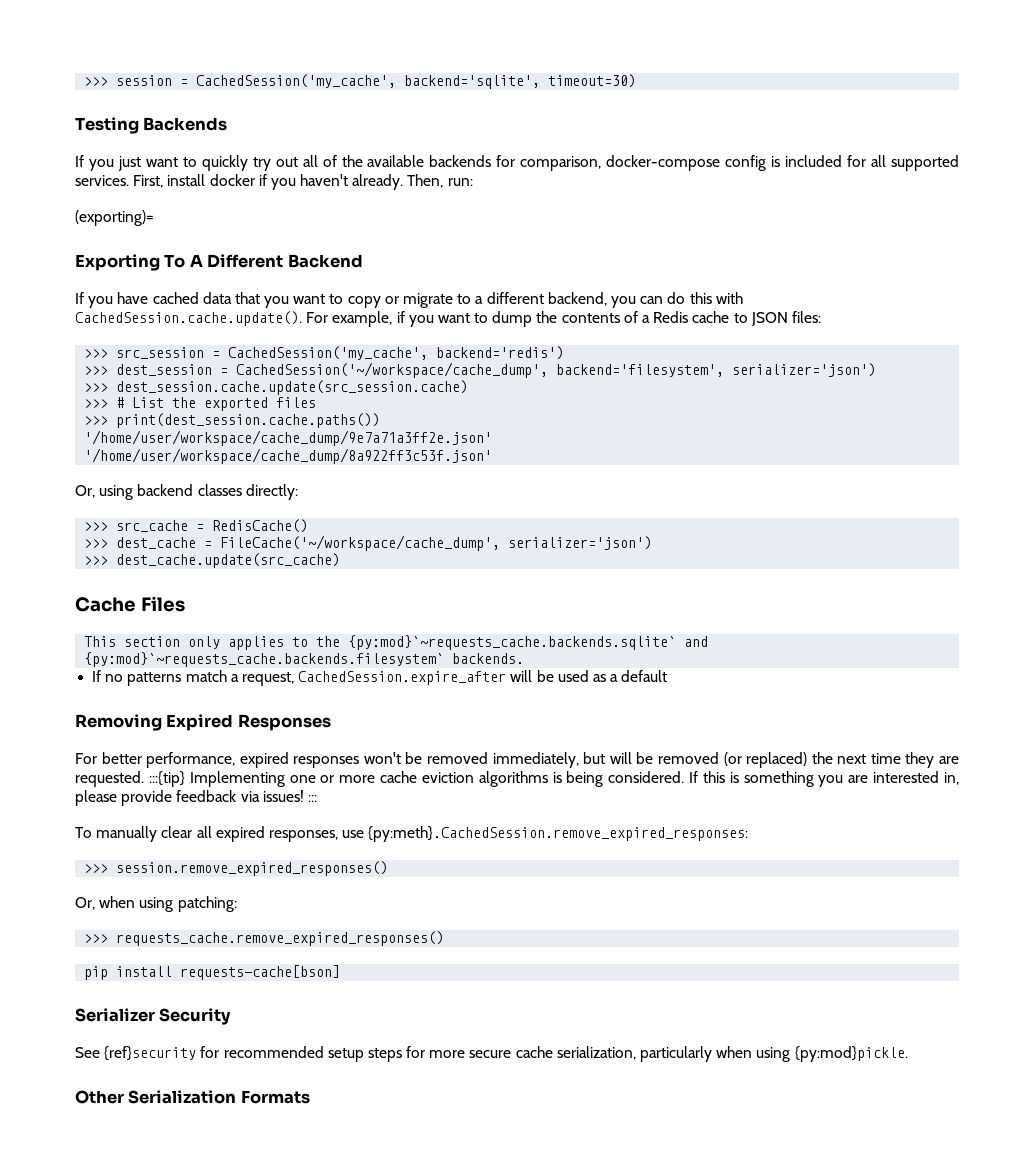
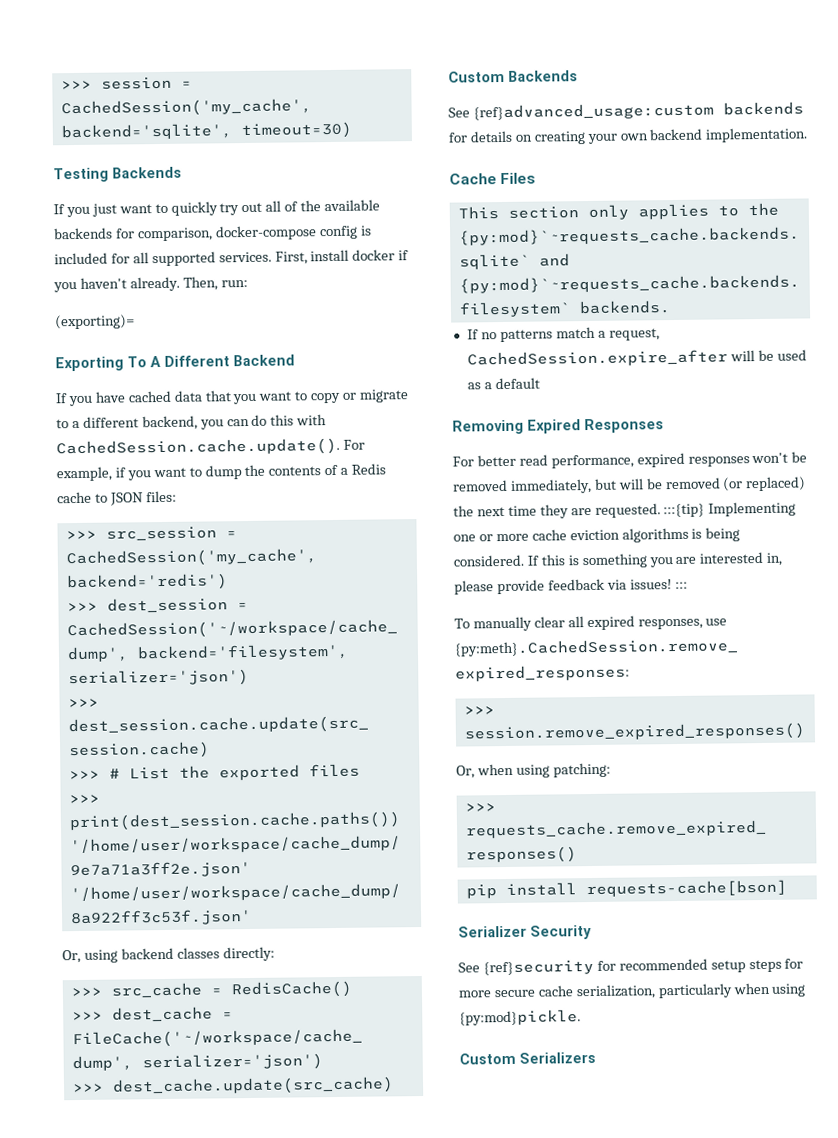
+ Custom Backends
+ See {ref}advanced_usage:custom backends for details on creating your own backend implementation.
- For better performance, expired responses won't be removed immediately, but will be removed (or replaced) the next time they are requested. :::{tip} Implementing one or more cache eviction algorithms is being considered.
+ For better read performance, expired responses won't be removed immediately, but will be removed (or replaced) the next time they are requested. :::{tip} Implementing one or more cache eviction algorithms is being considered.
- Other Serialization Formats
+ Custom Serializers

